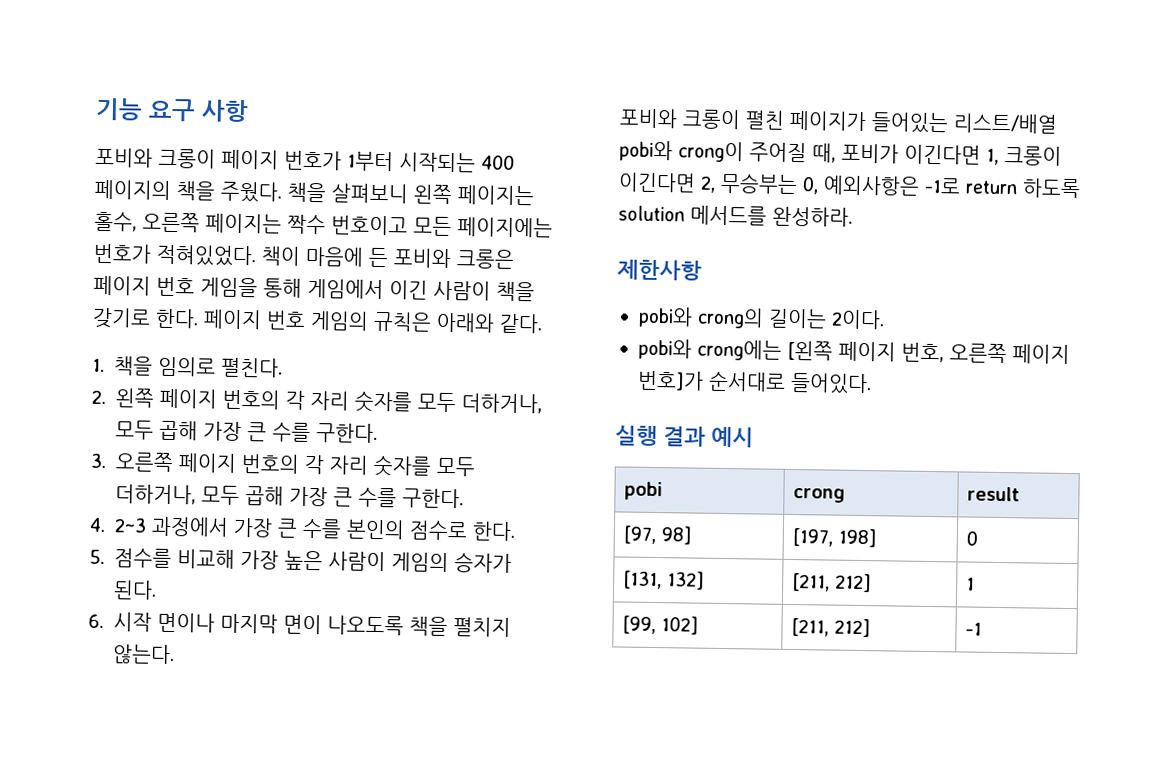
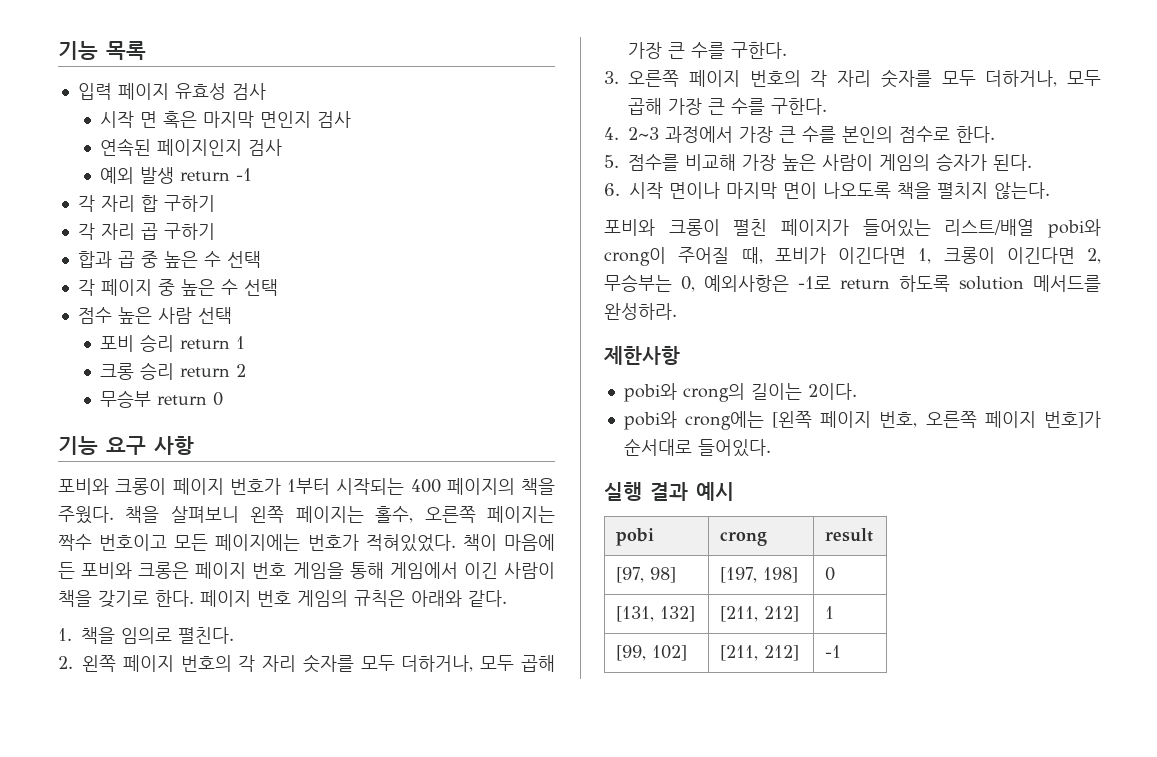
+ 기능 목록
+ 입력 페이지 유효성 검사
+ 시작 면 혹은 마지막 면인지 검사
+ 연속된 페이지인지 검사
+ 예외 발생 return -1
+ 각 자리 합 구하기
+ 각 자리 곱 구하기
+ 합과 곱 중 높은 수 선택
+ 각 페이지 중 높은 수 선택
+ 점수 높은 사람 선택
+ 포비 승리 return 1
+ 크롱 승리 return 2
+ 무승부 return 0

